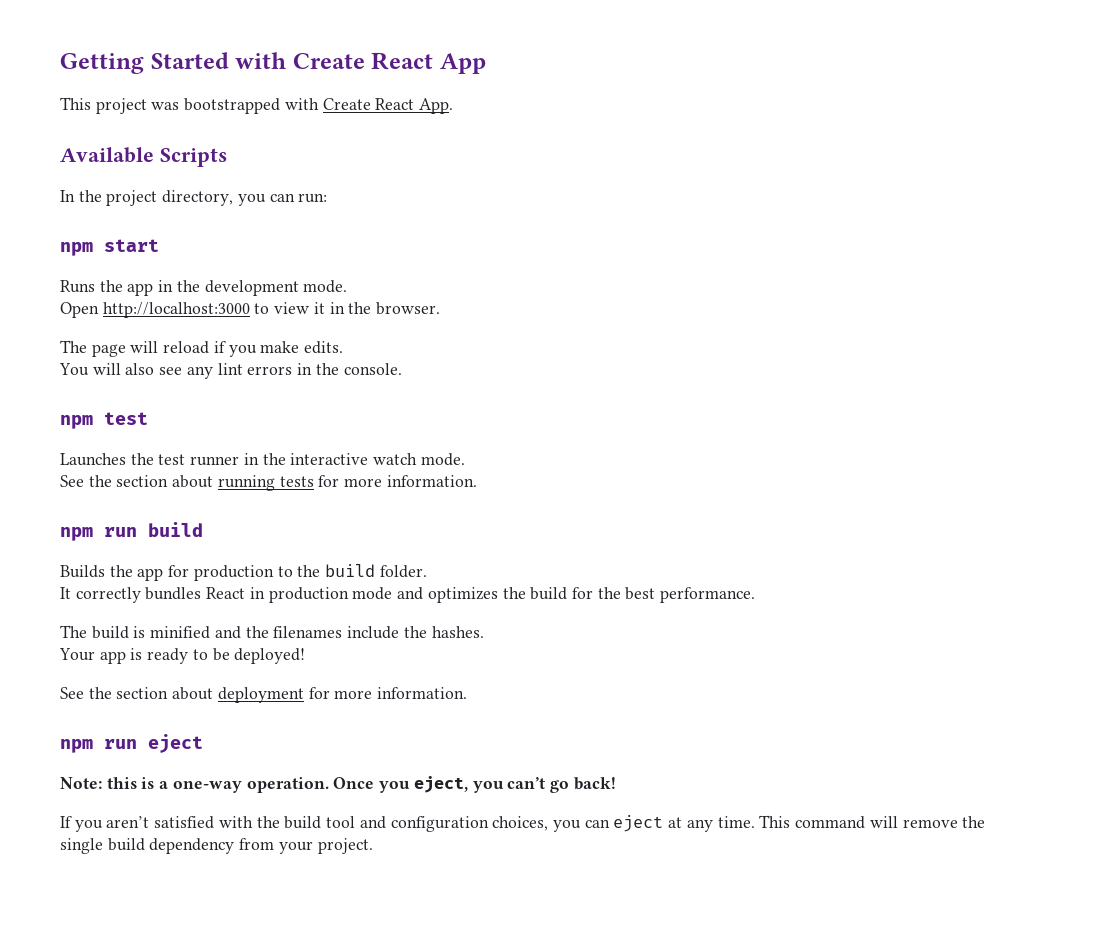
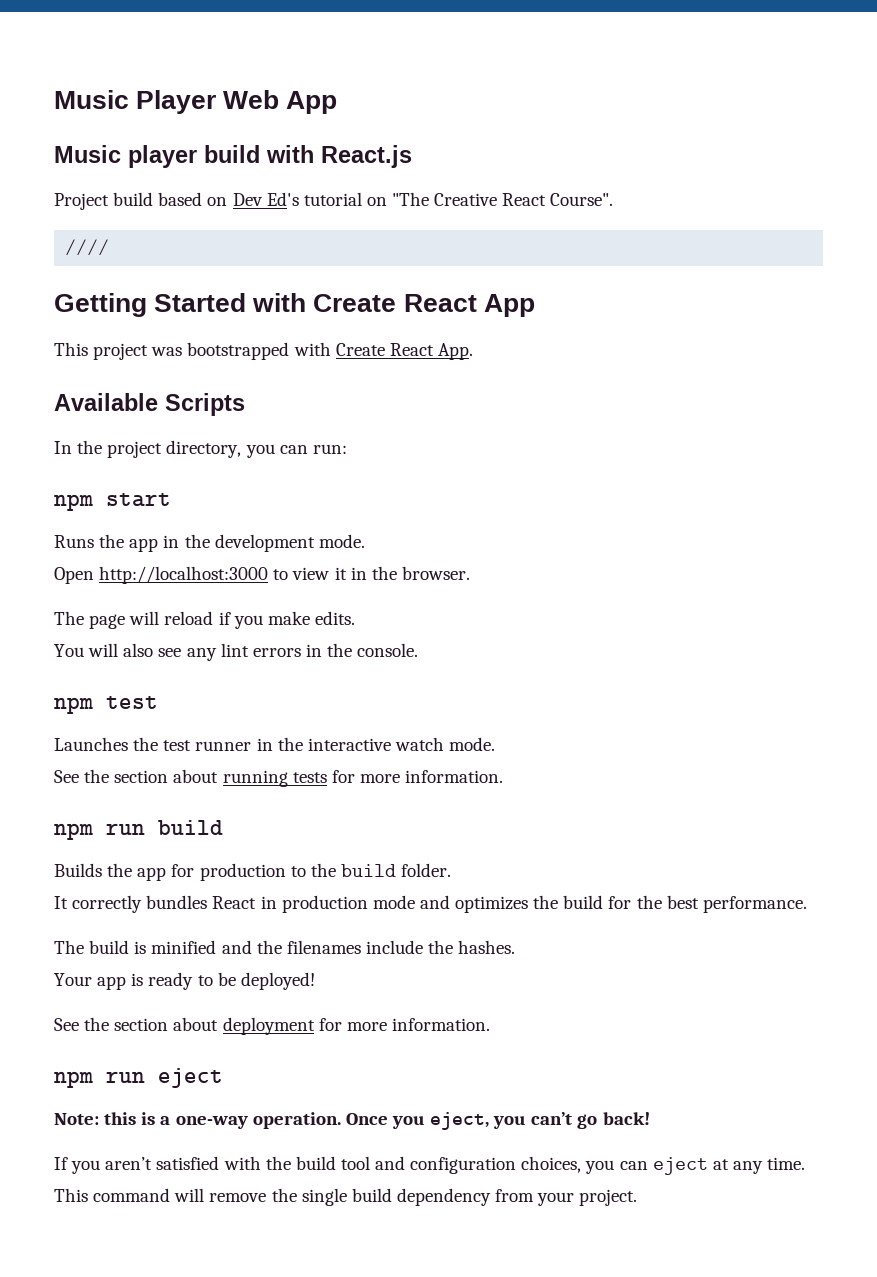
+ Music Player Web App
+ Music player build with React.js
+ Project build based on Dev Ed's tutorial on "The Creative React Course".
+ ////

